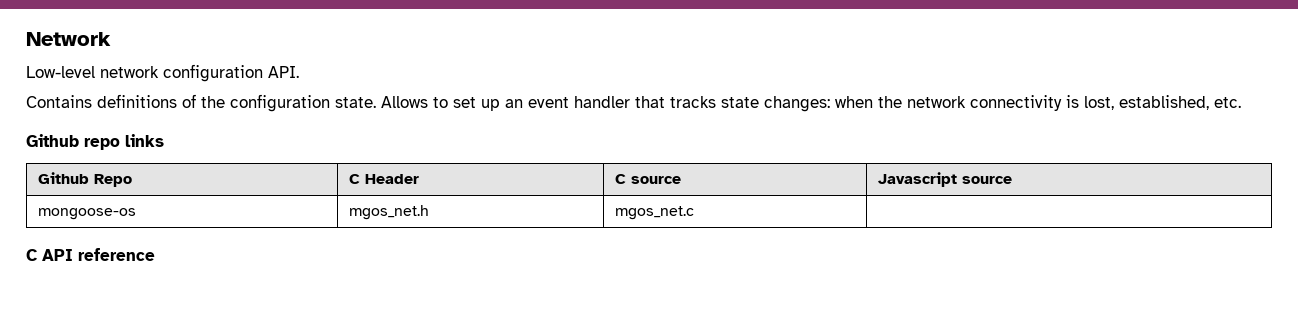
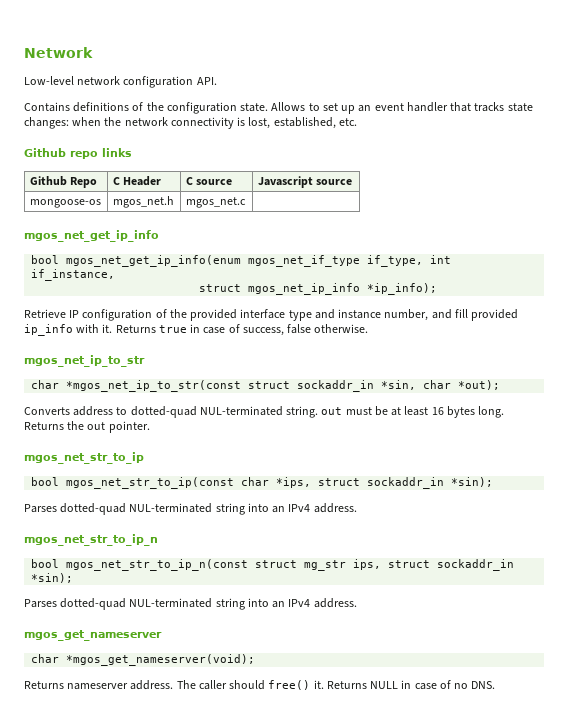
- C API reference
+ mgos_net_get_ip_info
+ bool mgos_net_get_ip_info(enum mgos_net_if_type if_type, int if_instance,
+ struct mgos_net_ip_info *ip_info);
+ Retrieve IP configuration of the provided interface type and instance number, and fill provided ip_info with it. Returns true in case of success, false otherwise.
+ mgos_net_ip_to_str
+ char *mgos_net_ip_to_str(const struct sockaddr_in *sin, char *out);
+ Converts address to dotted-quad NUL-terminated string. out must be at least 16 bytes long. Returns the out pointer.
+ mgos_net_str_to_ip
+ bool mgos_net_str_to_ip(const char *ips, struct sockaddr_in *sin);
+ Parses dotted-quad NUL-terminated string into an IPv4 address.
+ mgos_net_str_to_ip_n
+ bool mgos_net_str_to_ip_n(const struct mg_str ips, struct sockaddr_in *sin);
+ Parses dotted-quad NUL-terminated string into an IPv4 address.
+ mgos_get_nameserver
+ char *mgos_get_nameserver(void);
+ Returns nameserver address. The caller should free() it. Returns NULL in case of no DNS.

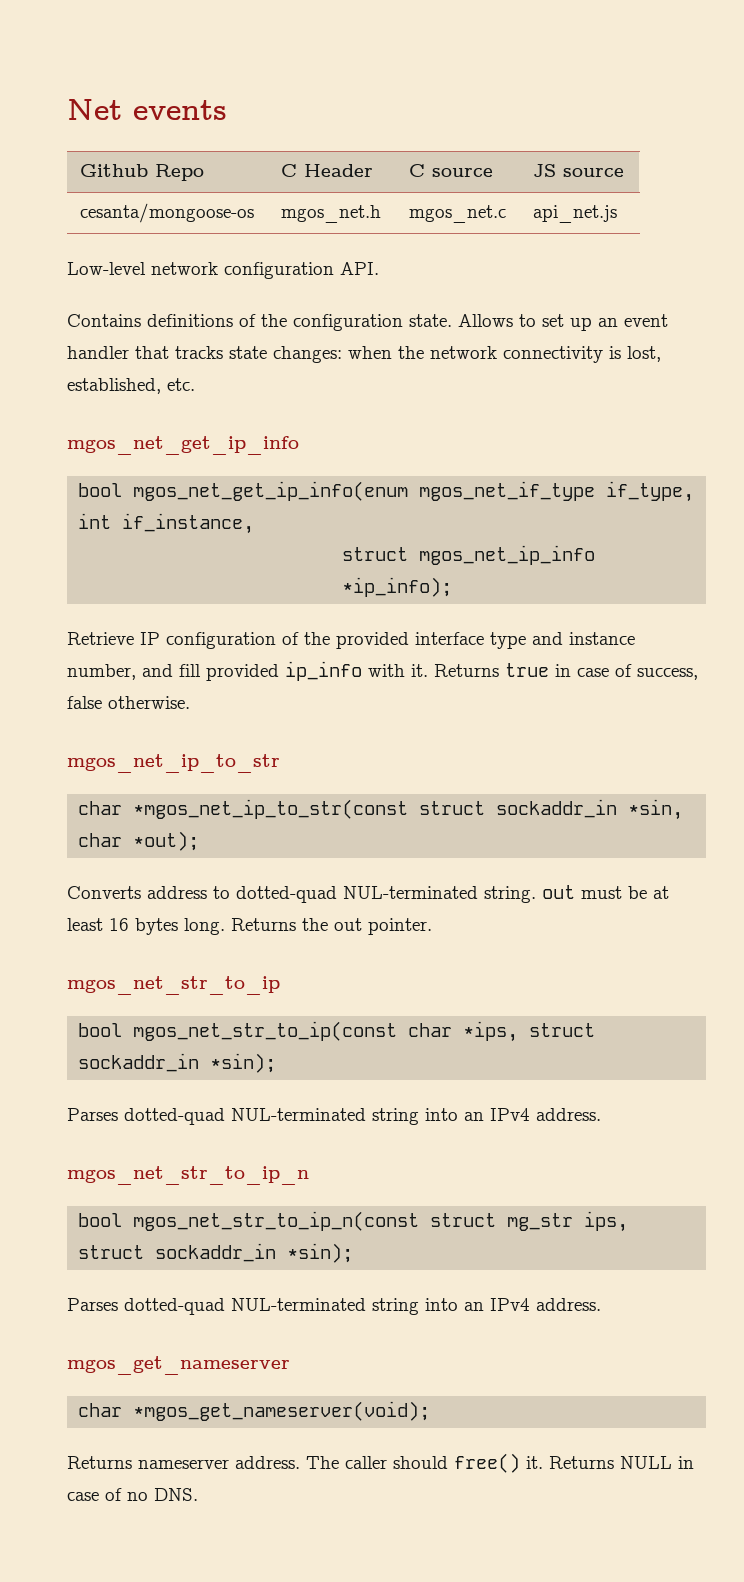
- Network
+ Net events
+ Github Repo | C Header | C source | JS source
+ cesanta/mongoose-os | mgos_net.h | mgos_net.c | api_net.js
- Github repo links
- Github Repo | C Header | C source | Javascript source
- mongoose-os | mgos_net.h | mgos_net.c |

